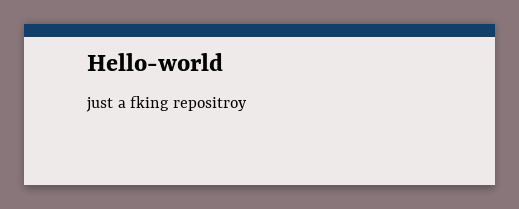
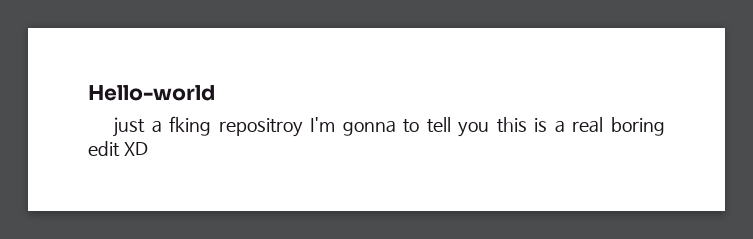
- just a fking repositroy
+ just a fking repositroy I'm gonna to tell you this is a real boring edit XD

